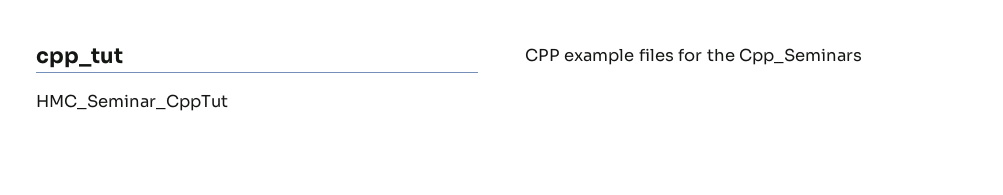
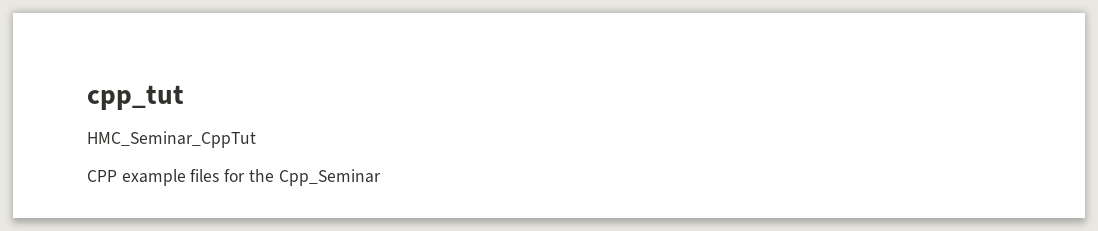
- CPP example files for the Cpp_Seminars
+ CPP example files for the Cpp_Seminar

